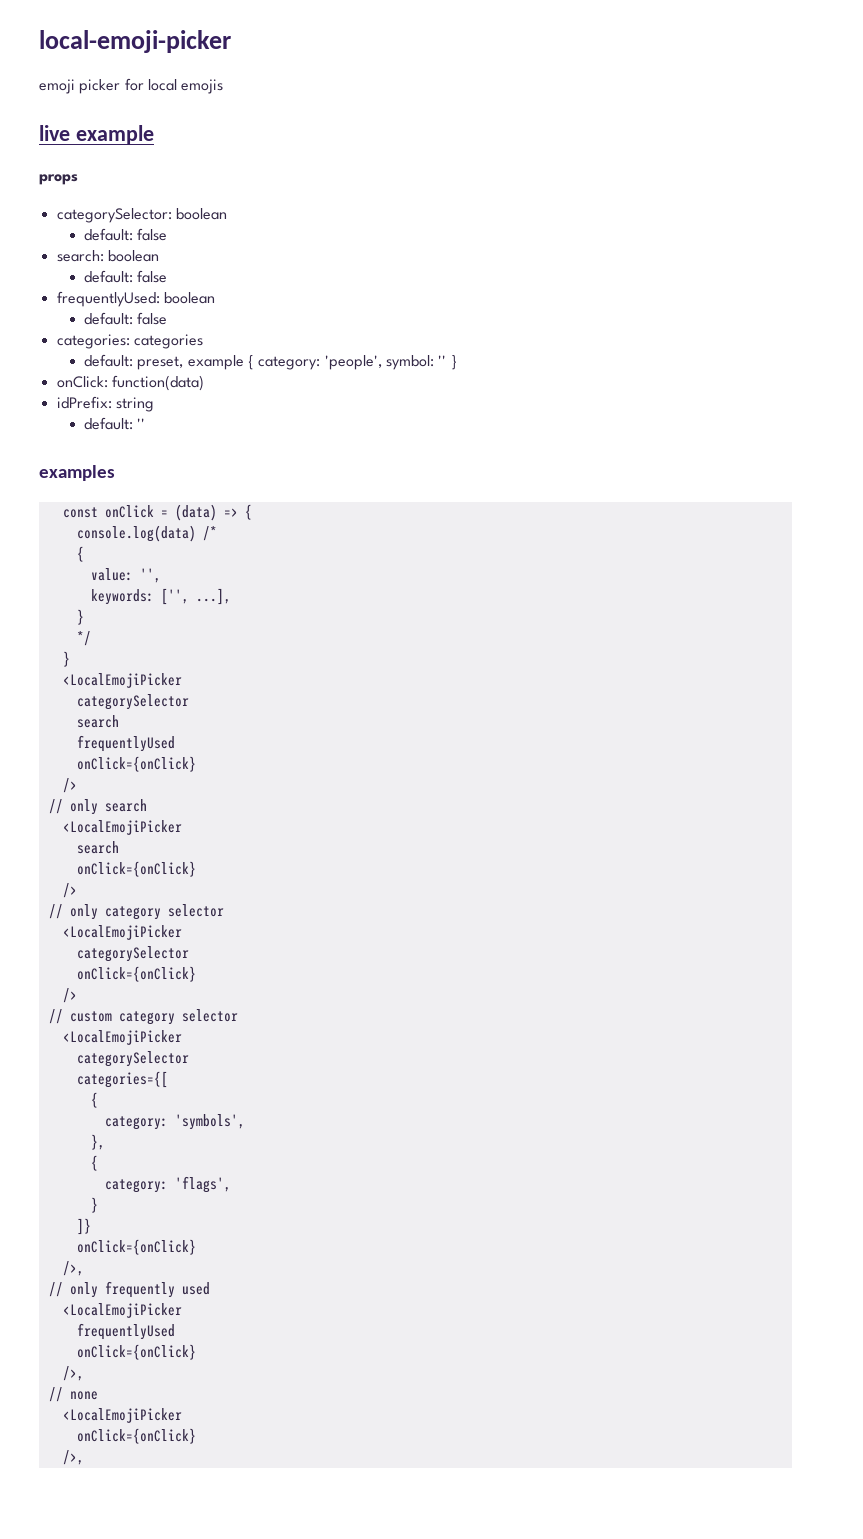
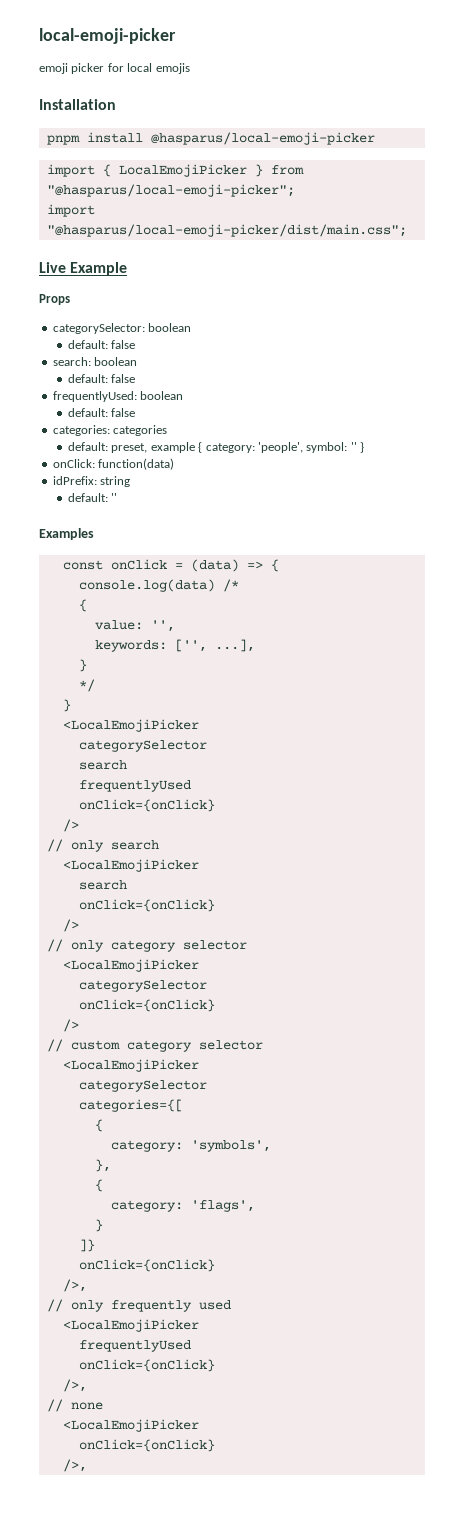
- live example
- props
+ Installation
+ pnpm install @hasparus/local-emoji-picker
+ import { LocalEmojiPicker } from "@hasparus/local-emoji-picker";
+ import "@hasparus/local-emoji-picker/dist/main.css";
+ Live Example
+ Props
- examples
+ Examples

